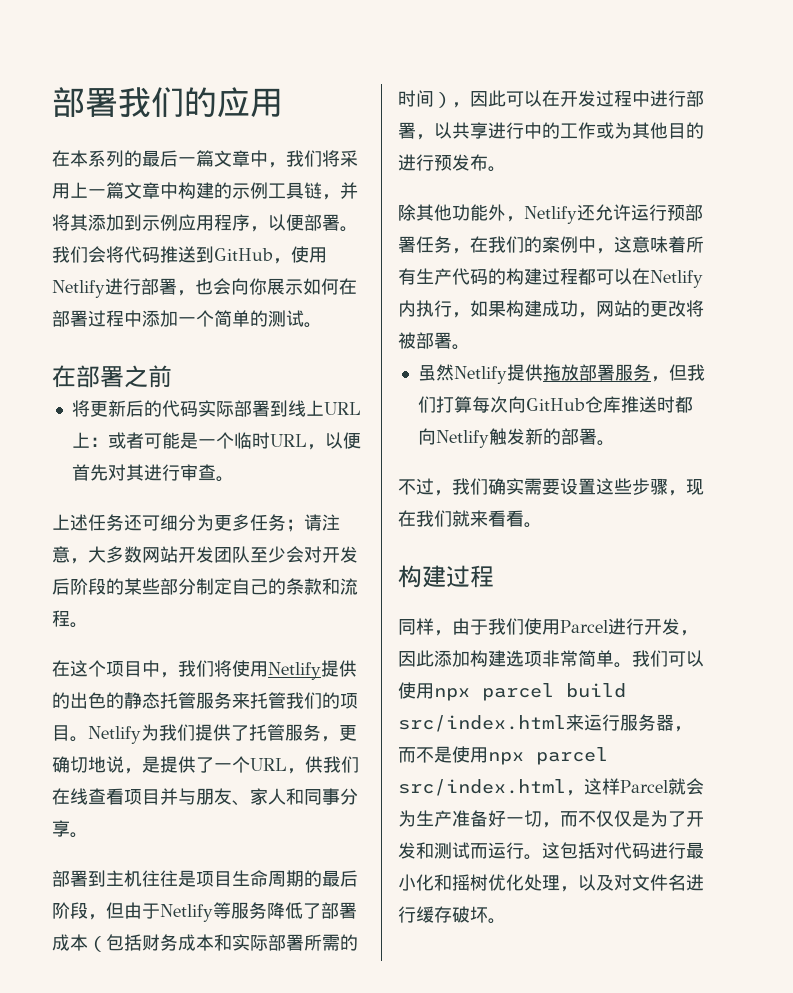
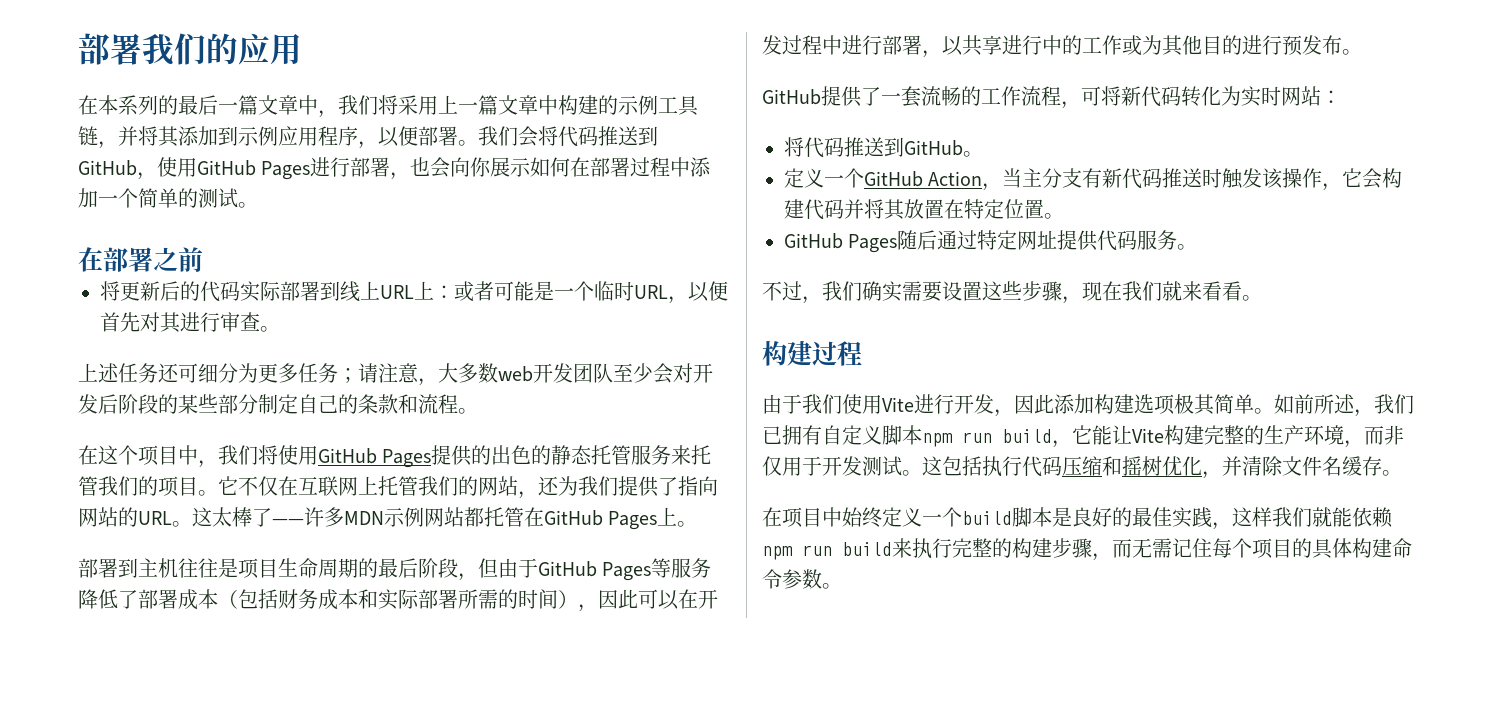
- 我们会将代码推送到GitHub，使用Netlify进行部署，也会向你展示如何在部署过程中添加一个简单的测试。
+ 我们会将代码推送到GitHub，使用GitHub Pages进行部署，也会向你展示如何在部署过程中添加一个简单的测试。
- 上述任务还可细分为更多任务；请注意，大多数网站开发团队至少会对开发后阶段的某些部分制定自己的条款和流程。
+ 上述任务还可细分为更多任务；请注意，大多数web开发团队至少会对开发后阶段的某些部分制定自己的条款和流程。
- 在这个项目中，我们将使用Netlify提供的出色的静态托管服务来托管我们的项目。
+ 在这个项目中，我们将使用GitHub Pages提供的出色的静态托管服务来托管我们的项目。
- Netlify为我们提供了托管服务，更确切地说，是提供了一个URL，供我们在线查看项目并与朋友、家人和同事分享。
+ 它不仅在互联网上托管我们的网站，还为我们提供了指向网站的URL。这太棒了——许多MDN示例网站都托管在GitHub Pages上。
- 部署到主机往往是项目生命周期的最后阶段，但由于Netlify等服务降低了部署成本（包括财务成本和实际部署所需的时间），因此可以在开发过程中进行部署，以共享进行中的工作或为其他目的进行预发布。
+ 部署到主机往往是项目生命周期的最后阶段，但由于GitHub Pages等服务降低了部署成本（包括财务成本和实际部署所需的时间），因此可以在开发过程中进行部署，以共享进行中的工作或为其他目的进行预发布。
- 除其他功能外，Netlify还允许运行预部署任务，在我们的案例中，这意味着所有生产代码的构建过程都可以在Netlify内执行，如果构建成功，网站的更改将被部署。
- 虽然Netlify提供拖放部署服务，但我们打算每次向GitHub仓库推送时都向Netlify触发新的部署。
+ GitHub提供了一套流畅的工作流程，可将新代码转化为实时网站：
+ 将代码推送到GitHub。
+ 定义一个GitHub Action，当主分支有新代码推送时触发该操作，它会构建代码并将其放置在特定位置。
+ GitHub Pages随后通过特定网址提供代码服务。
- 同样，由于我们使用Parcel进行开发，因此添加构建选项非常简单。我们可以使用npx parcel build src/index.html来运行服务器，而不是使用npx parcel src/index.html，这样Parcel就会为生产准备好一切，而不仅仅是为了开发和测试而运行。这包括对代码进行最小化和摇树优化处理，以及对文件名进行缓存破坏。
+ 由于我们使用Vite进行开发，因此添加构建选项极其简单。如前所述，我们已拥有自定义脚本npm run build，它能让Vite构建完整的生产环境，而非仅用于开发测试。这包括执行代码压缩和摇树优化，并清除文件名缓存。
+ 在项目中始终定义一个build脚本是良好的最佳实践，这样我们就能依赖npm run build来执行完整的构建步骤，而无需记住每个项目的具体构建命令参数。

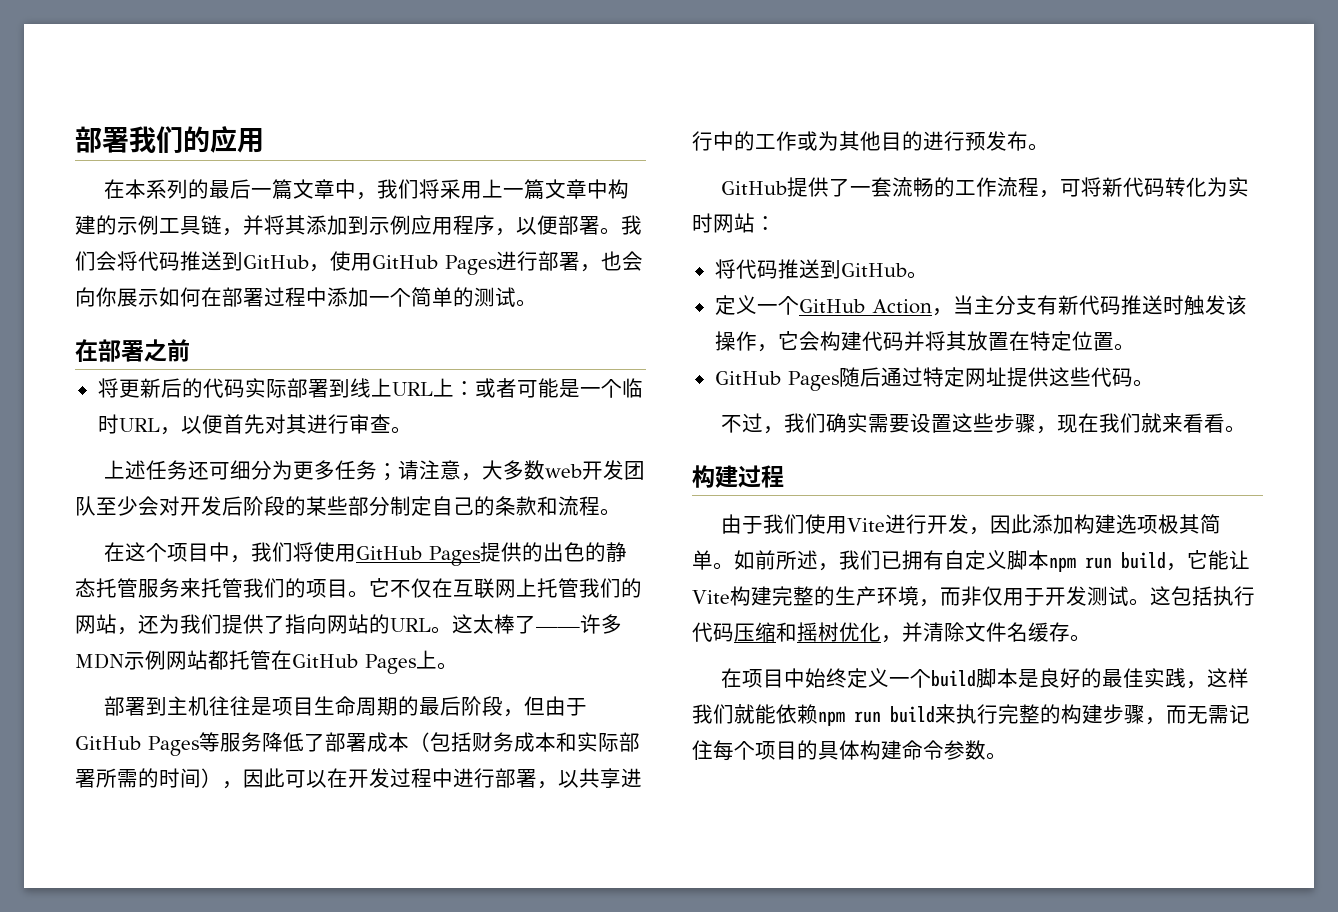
- GitHub Pages随后通过特定网址提供代码服务。
+ GitHub Pages随后通过特定网址提供这些代码。

